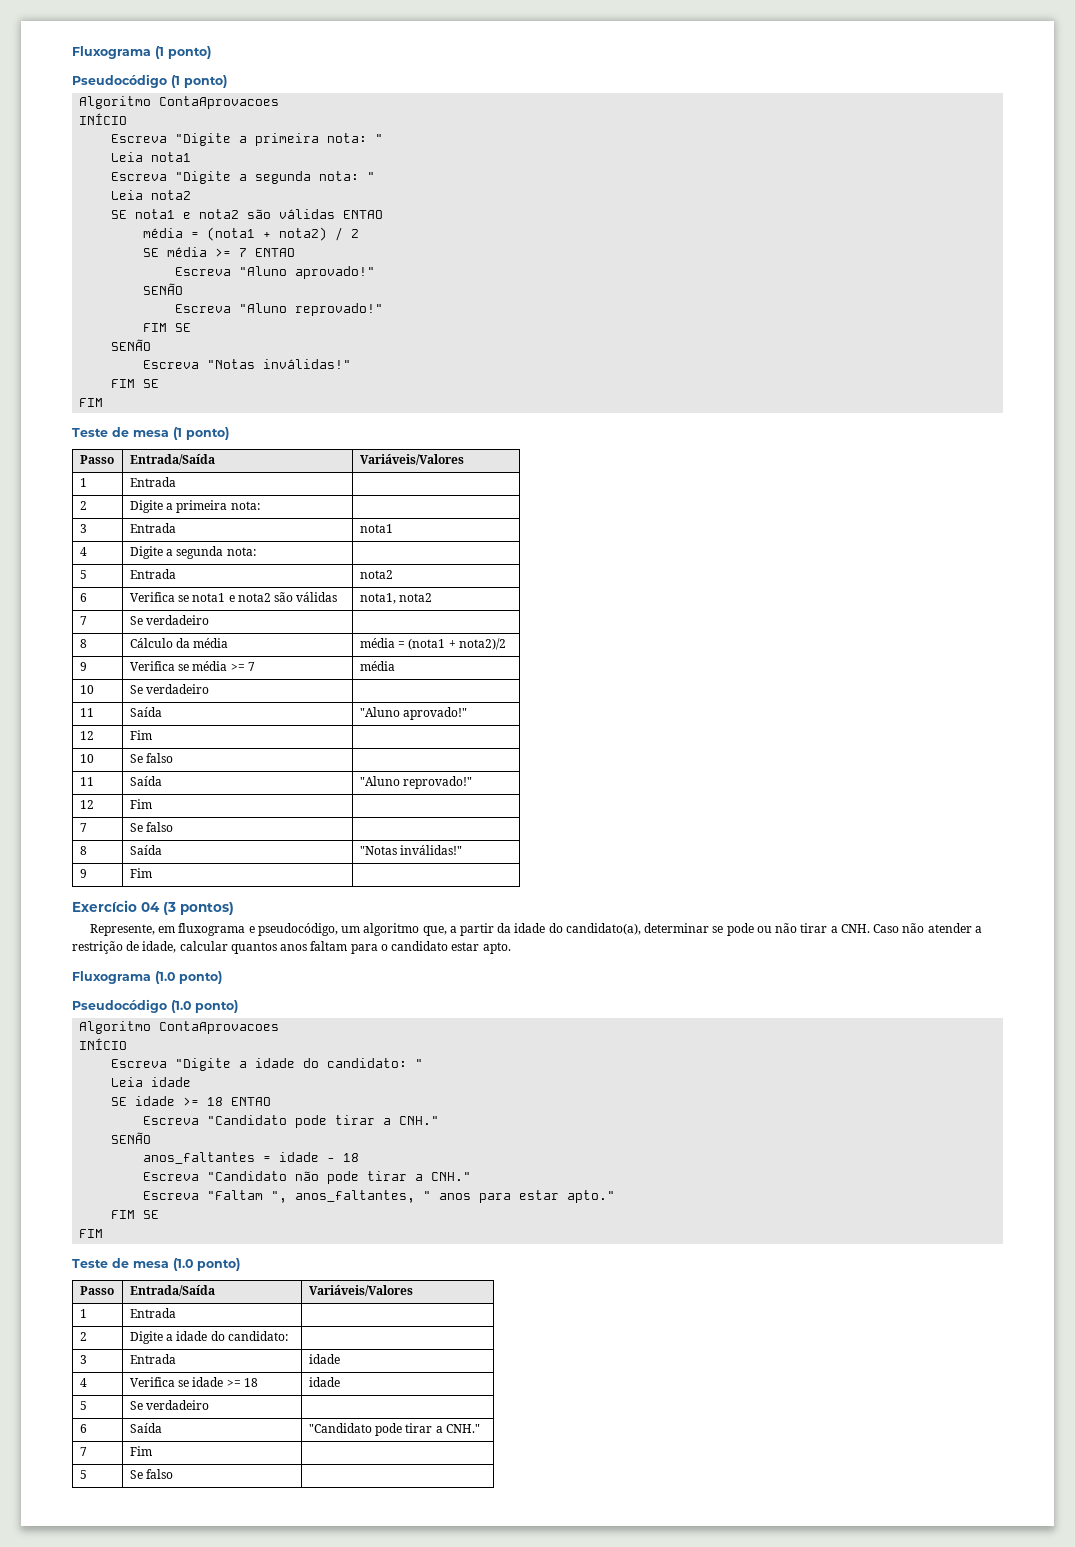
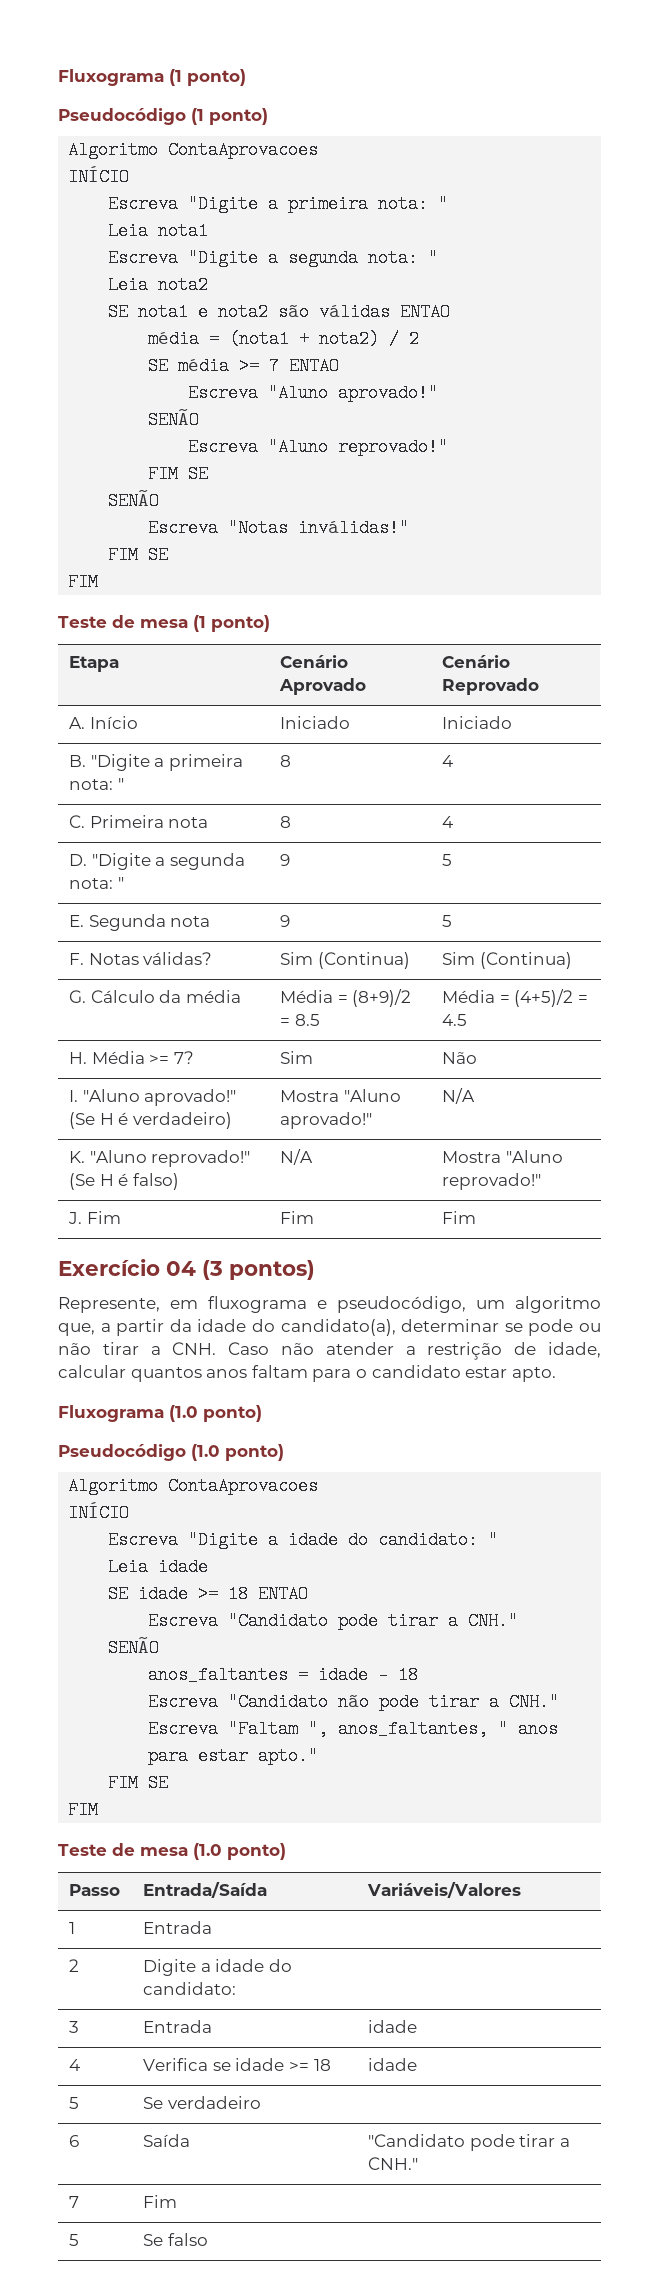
  Teste de mesa (1 ponto)
- Passo | Entrada/Saída | Variáveis/Valores
- 1 | Entrada |
- 2 | Digite a primeira nota: |
- 3 | Entrada | nota1
- 4 | Digite a segunda nota: |
- 5 | Entrada | nota2
- 6 | Verifica se nota1 e nota2 são válidas | nota1, nota2
- 7 | Se verdadeiro |
- 8 | Cálculo da média | média = (nota1 + nota2)/2
- 9 | Verifica se média >= 7 | média
- 10 | Se verdadeiro |
- 11 | Saída | "Aluno aprovado!"
- 12 | Fim |
- 10 | Se falso |
- 11 | Saída | "Aluno reprovado!"
- 12 | Fim |
- 7 | Se falso |
- 8 | Saída | "Notas inválidas!"
- 9 | Fim |
+ Etapa | Cenário Aprovado | Cenário Reprovado
+ A. Início | Iniciado | Iniciado
+ B. "Digite a primeira nota: " | 8 | 4
+ C. Primeira nota | 8 | 4
+ D. "Digite a segunda nota: " | 9 | 5
+ E. Segunda nota | 9 | 5
+ F. Notas válidas? | Sim (Continua) | Sim (Continua)
+ G. Cálculo da média | Média = (8+9)/2 = 8.5 | Média = (4+5)/2 = 4.5
+ H. Média >= 7? | Sim | Não
+ I. "Aluno aprovado!" (Se H é verdadeiro) | Mostra "Aluno aprovado!" | N/A
+ K. "Aluno reprovado!" (Se H é falso) | N/A | Mostra "Aluno reprovado!"
+ J. Fim | Fim | Fim

